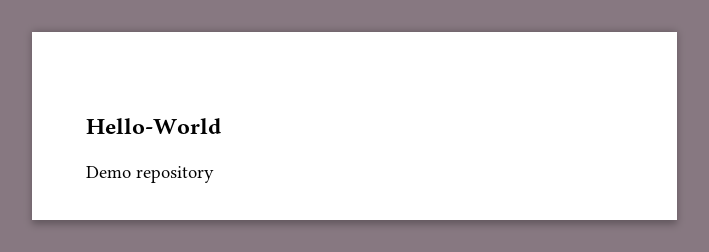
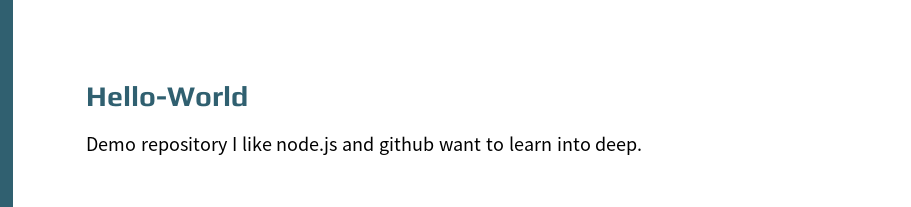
- Demo repository
+ Demo repository I like node.js and github want to learn into deep.

